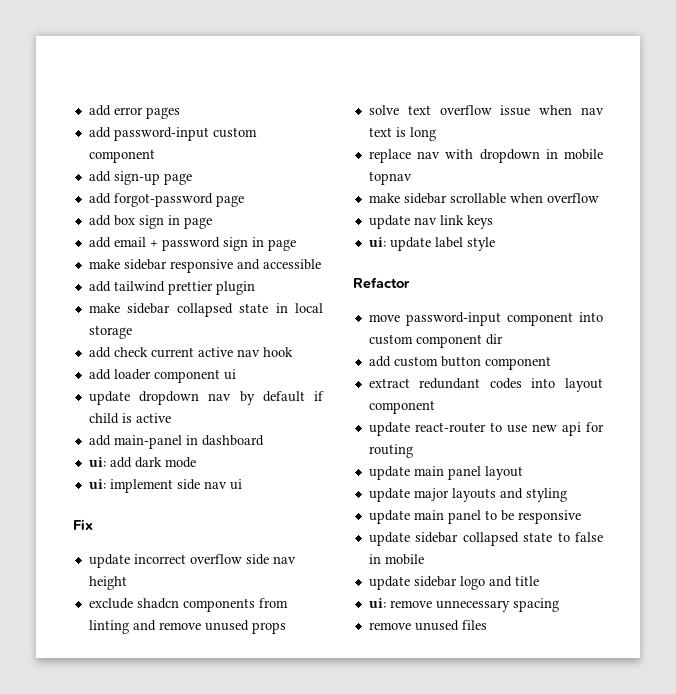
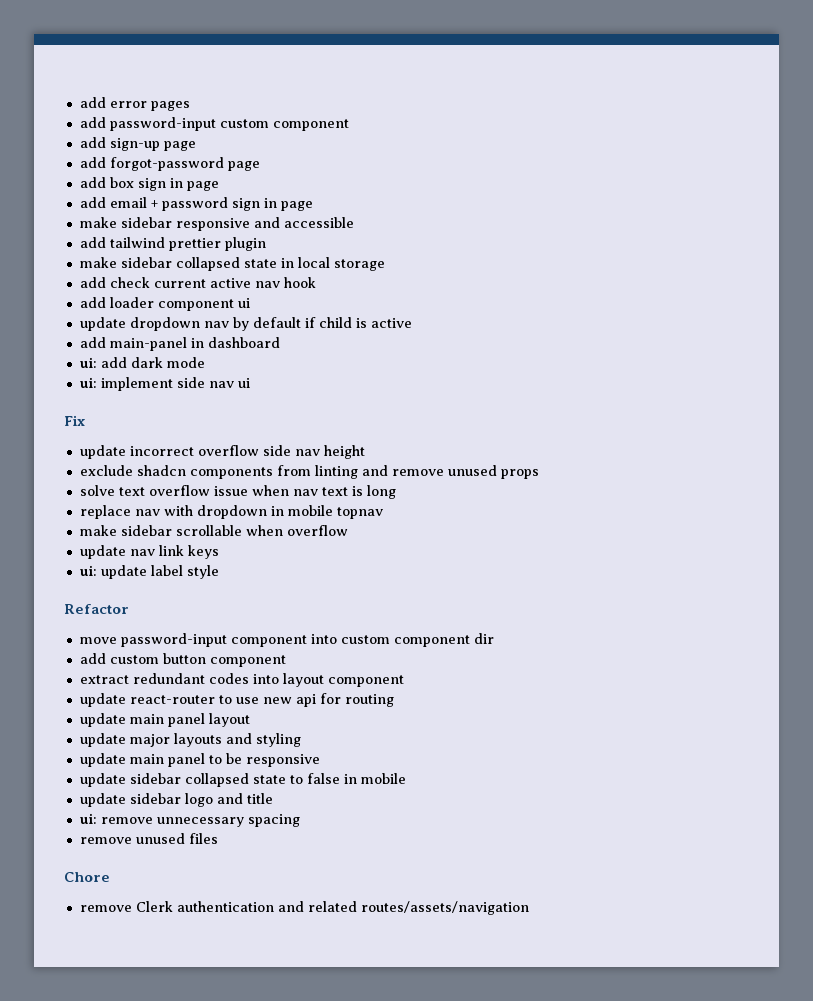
+ Chore
+ remove Clerk authentication and related routes/assets/navigation

